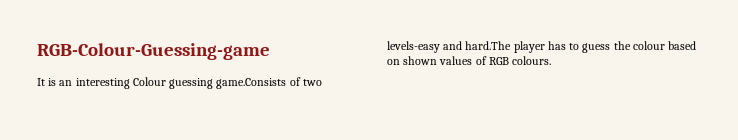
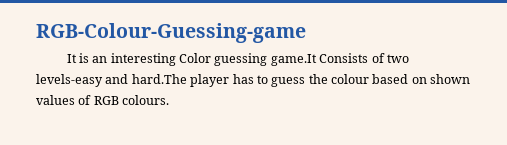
- It is an interesting Colour guessing game.Consists of two levels-easy and hard.The player has to guess the colour based on shown values of RGB colours.
+ It is an interesting Color guessing game.It Consists of two levels-easy and hard.The player has to guess the colour based on shown values of RGB colours.

